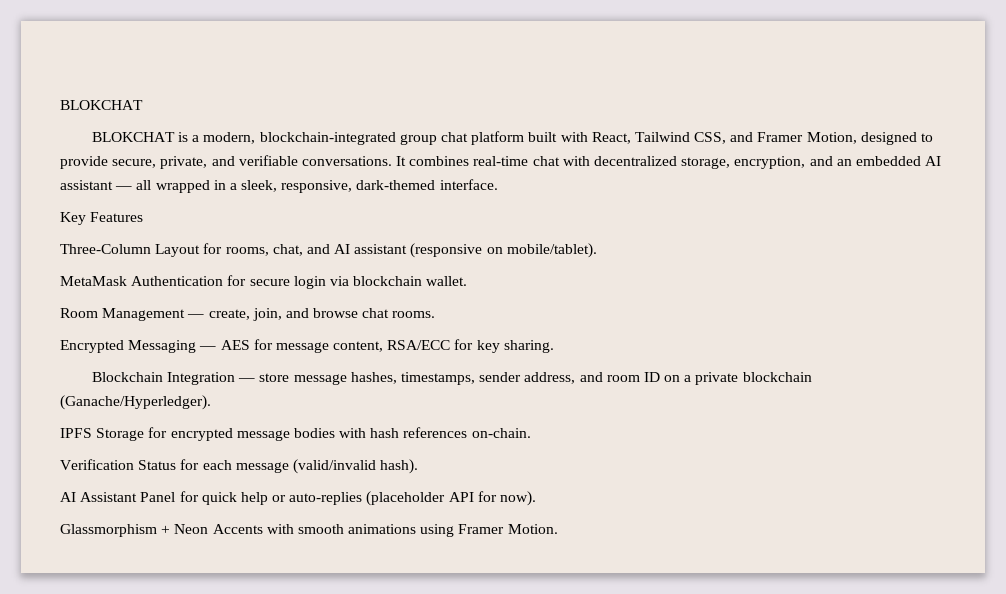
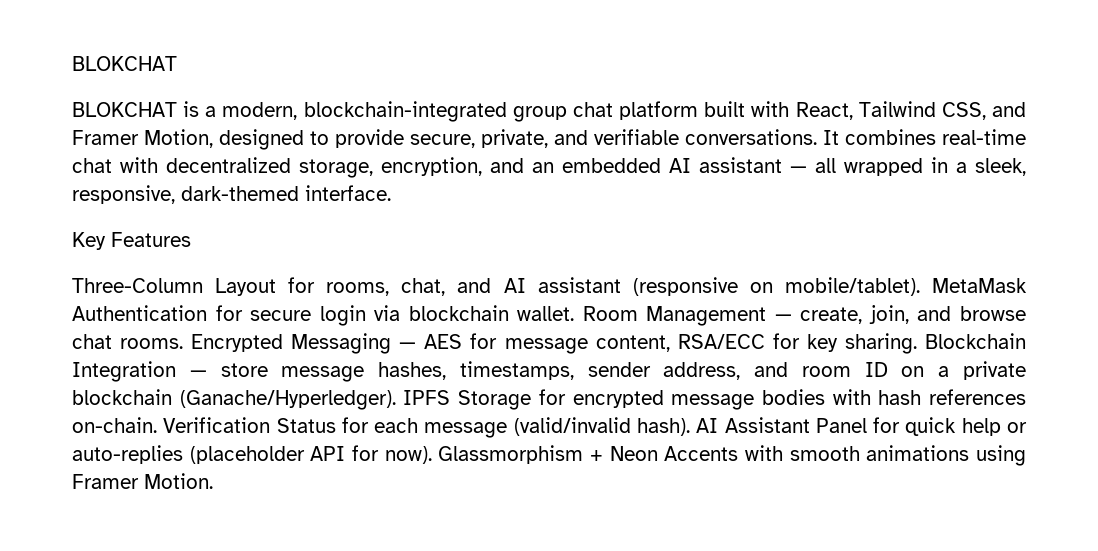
- Three-Column Layout for rooms, chat, and AI assistant (responsive on mobile/tablet).
- MetaMask Authentication for secure login via blockchain wallet.
- Room Management — create, join, and browse chat rooms.
- Encrypted Messaging — AES for message content, RSA/ECC for key sharing.
- Blockchain Integration — store message hashes, timestamps, sender address, and room ID on a private blockchain (Ganache/Hyperledger).
- IPFS Storage for encrypted message bodies with hash references on-chain.
- Verification Status for each message (valid/invalid hash).
- AI Assistant Panel for quick help or auto-replies (placeholder API for now).
- Glassmorphism + Neon Accents with smooth animations using Framer Motion.
+ Three-Column Layout for rooms, chat, and AI assistant (responsive on mobile/tablet). MetaMask Authentication for secure login via blockchain wallet. Room Management — create, join, and browse chat rooms. Encrypted Messaging — AES for message content, RSA/ECC for key sharing. Blockchain Integration — store message hashes, timestamps, sender address, and room ID on a private blockchain (Ganache/Hyperledger). IPFS Storage for encrypted message bodies with hash references on-chain. Verification Status for each message (valid/invalid hash). AI Assistant Panel for quick help or auto-replies (placeholder API for now). Glassmorphism + Neon Accents with smooth animations using Framer Motion.

